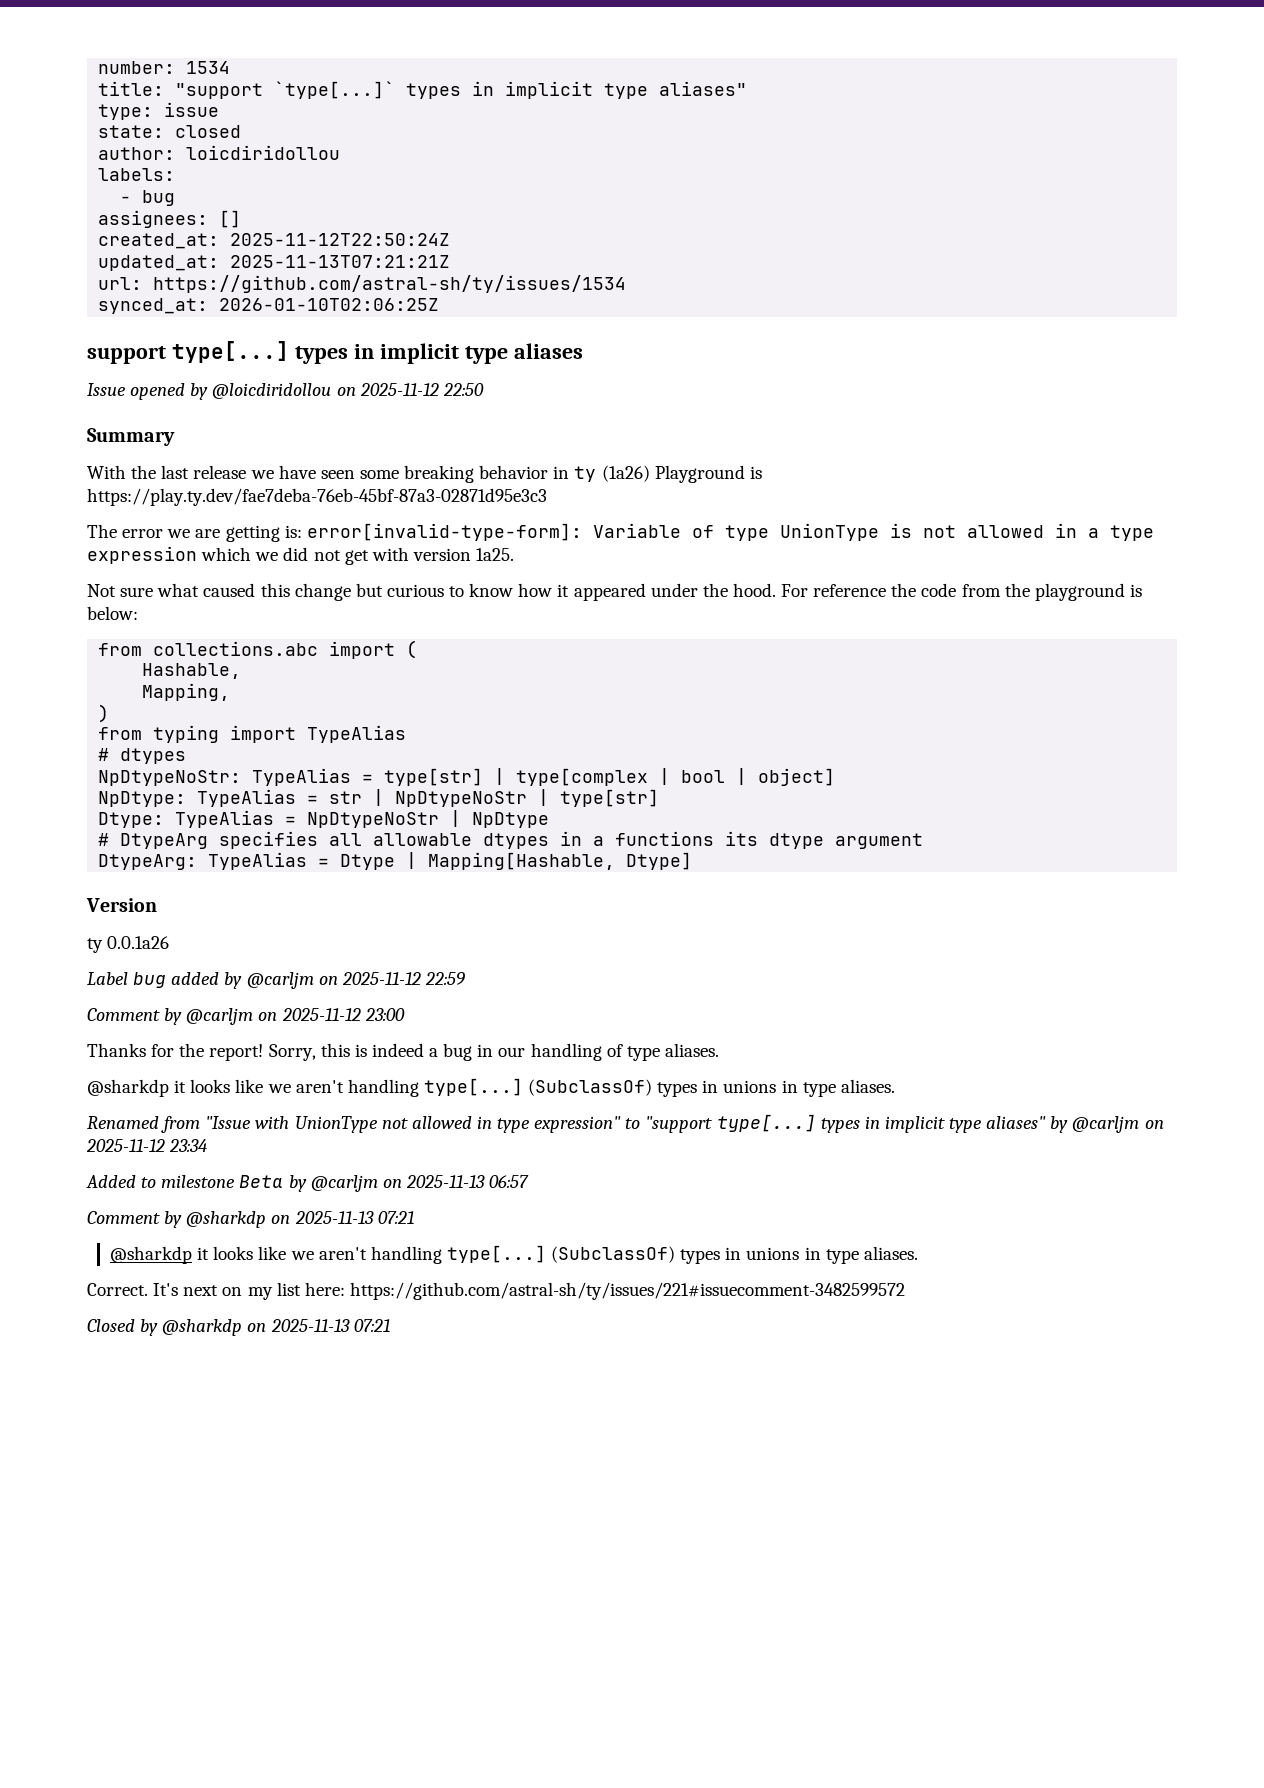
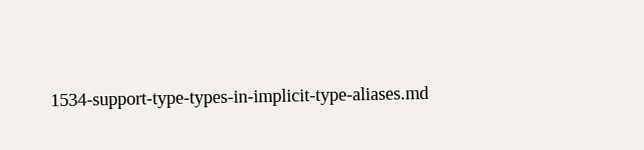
- number: 1534
- title: "support `type[...]` types in implicit type aliases"
- type: issue
- state: closed
- author: loicdiridollou
- labels:
- - bug
- assignees: []
- created_at: 2025-11-12T22:50:24Z
- updated_at: 2025-11-13T07:21:21Z
- url: https://github.com/astral-sh/ty/issues/1534
- synced_at: 2026-01-10T02:06:25Z
- support type[...] types in implicit type aliases
- Issue opened by @loicdiridollou on 2025-11-12 22:50
- Summary
- With the last release we have seen some breaking behavior in ty (1a26) Playground is https://play.ty.dev/fae7deba-76eb-45bf-87a3-02871d95e3c3
- The error we are getting is: error[invalid-type-form]: Variable of type UnionType is not allowed in a type expression which we did not get with version 1a25.
- Not sure what caused this change but curious to know how it appeared under the hood. For reference the code from the playground is below:
- from collections.abc import (
- Hashable,
- Mapping,
- )
- from typing import TypeAlias
- # dtypes
- NpDtypeNoStr: TypeAlias = type[str] | type[complex | bool | object]
- NpDtype: TypeAlias = str | NpDtypeNoStr | type[str]
- Dtype: TypeAlias = NpDtypeNoStr | NpDtype
- # DtypeArg specifies all allowable dtypes in a functions its dtype argument
- DtypeArg: TypeAlias = Dtype | Mapping[Hashable, Dtype]
- Version
- ty 0.0.1a26
- Label bug added by @carljm on 2025-11-12 22:59
- Comment by @carljm on 2025-11-12 23:00
- Thanks for the report! Sorry, this is indeed a bug in our handling of type aliases.
- @sharkdp it looks like we aren't handling type[...] (SubclassOf) types in unions in type aliases.
- Renamed from "Issue with UnionType not allowed in type expression" to "support type[...] types in implicit type aliases" by @carljm on 2025-11-12 23:34
- Added to milestone Beta by @carljm on 2025-11-13 06:57
- Comment by @sharkdp on 2025-11-13 07:21
- @sharkdp it looks like we aren't handling type[...] (SubclassOf) types in unions in type aliases.
- Correct. It's next on my list here: https://github.com/astral-sh/ty/issues/221#issuecomment-3482599572
- Closed by @sharkdp on 2025-11-13 07:21
+ 1534-support-type-types-in-implicit-type-aliases.md

